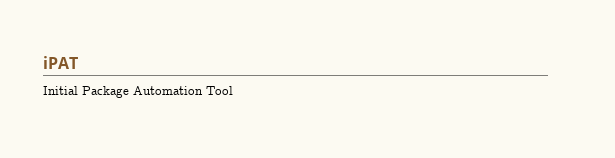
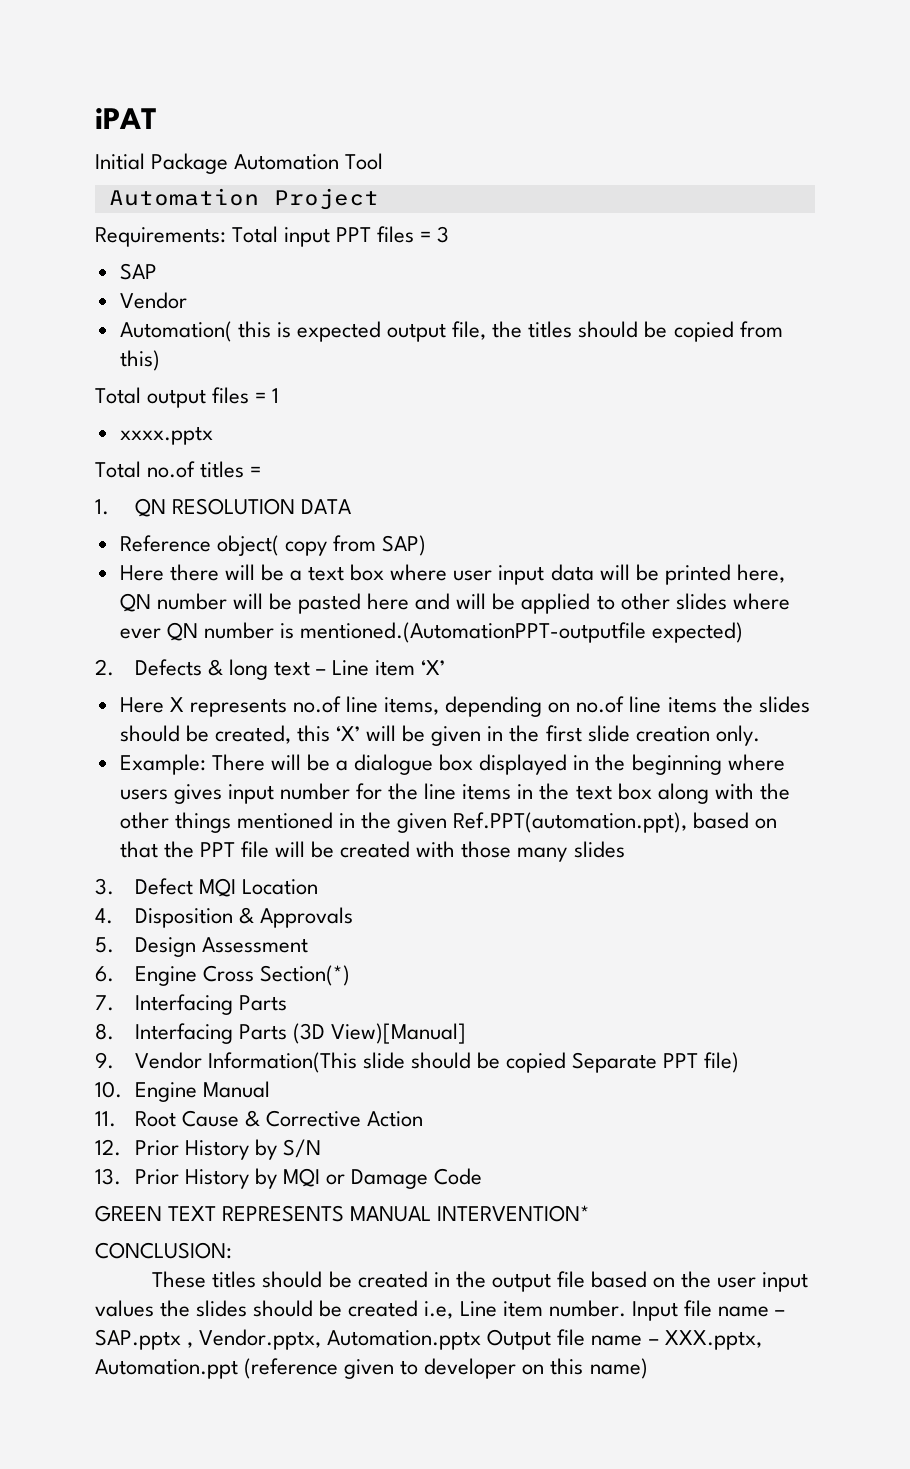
+ Automation Project
+ Requirements: Total input PPT files = 3
+ SAP
+ Vendor
+ Automation( this is expected output file, the titles should be copied from this)
+ Total output files = 1
+ xxxx.pptx
+ Total no.of titles =
+ 1. QN RESOLUTION DATA
+ Reference object( copy from SAP)
+ Here there will be a text box where user input data will be printed here, QN number will be pasted here and will be applied to other slides where ever QN number is mentioned.(AutomationPPT-outputfile expected)
+ 2. Defects & long text – Line item ‘X’
+ Here X represents no.of line items, depending on no.of line items the slides should be created, this ‘X’ will be given in the first slide creation only.
+ Example: There will be a dialogue box displayed in the beginning where users gives input number for the line items in the text box along with the other things mentioned in the given Ref.PPT(automation.ppt), based on that the PPT file will be created with those many slides
+ 3. Defect MQI Location
+ 4. Disposition & Approvals
+ 5. Design Assessment
+ 6. Engine Cross Section(*)
+ 7. Interfacing Parts
+ 8. Interfacing Parts (3D View)[Manual]
+ 9. Vendor Information(This slide should be copied Separate PPT file)
+ 10. Engine Manual
+ 11. Root Cause & Corrective Action
+ 12. Prior History by S/N
+ 13. Prior History by MQI or Damage Code
+ GREEN TEXT REPRESENTS MANUAL INTERVENTION*
+ CONCLUSION:
+ These titles should be created in the output file based on the user input values the slides should be created i.e, Line item number. Input file name – SAP.pptx , Vendor.pptx, Automation.pptx Output file name – XXX.pptx, Automation.ppt (reference given to developer on this name)

